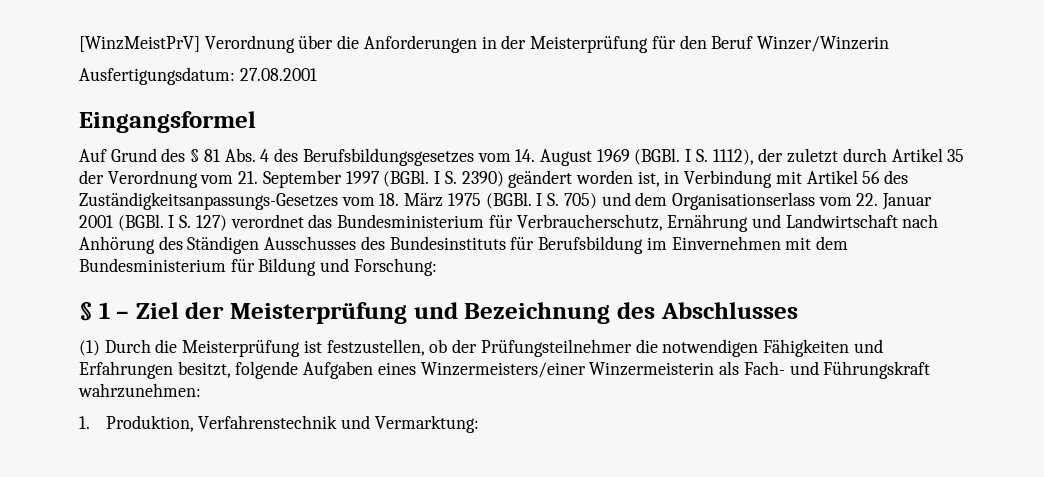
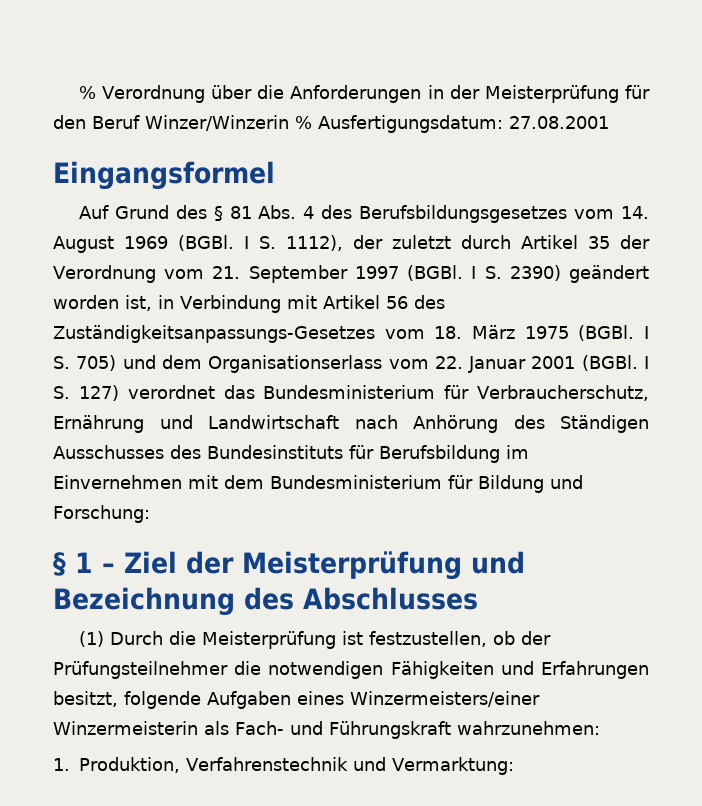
- [WinzMeistPrV] Verordnung über die Anforderungen in der Meisterprüfung für den Beruf Winzer/Winzerin
- Ausfertigungsdatum: 27.08.2001
+ % Verordnung über die Anforderungen in der Meisterprüfung für den Beruf Winzer/Winzerin % Ausfertigungsdatum: 27.08.2001

